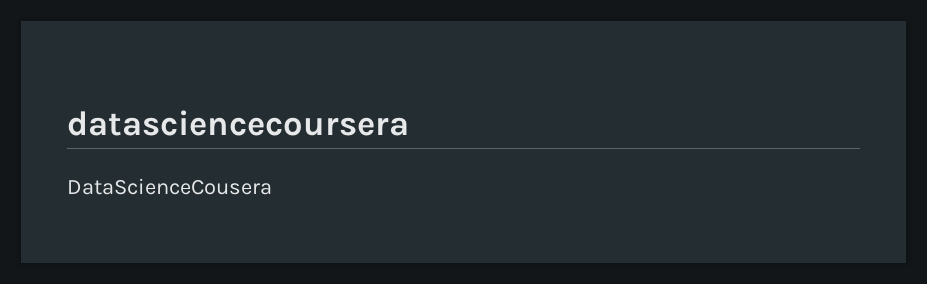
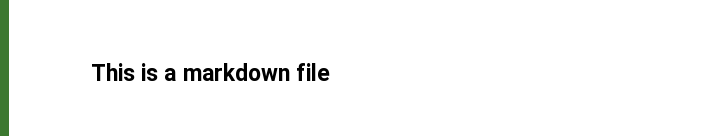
- datasciencecoursera
- DataScienceCousera
+ This is a markdown file

